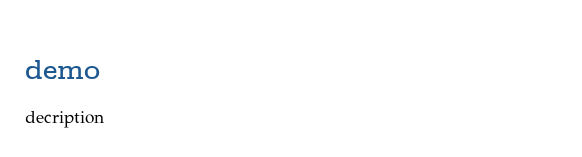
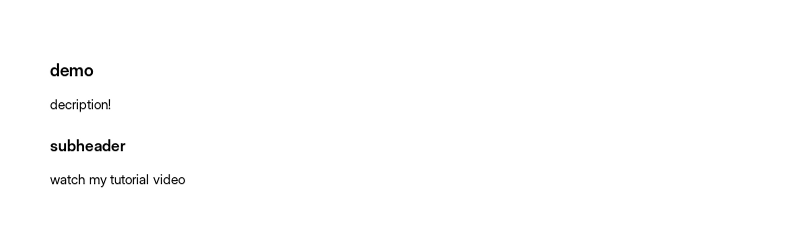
- decription
+ decription!
+ subheader
+ watch my tutorial video

